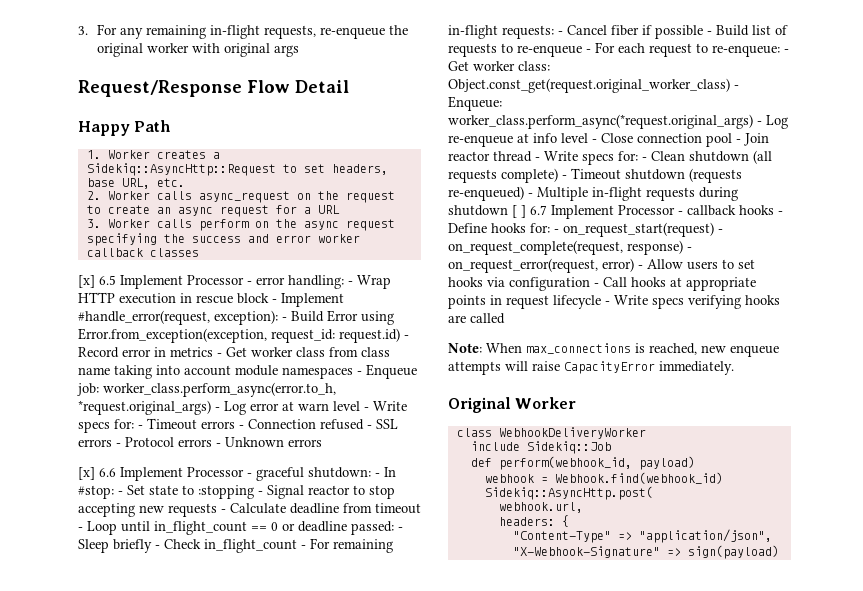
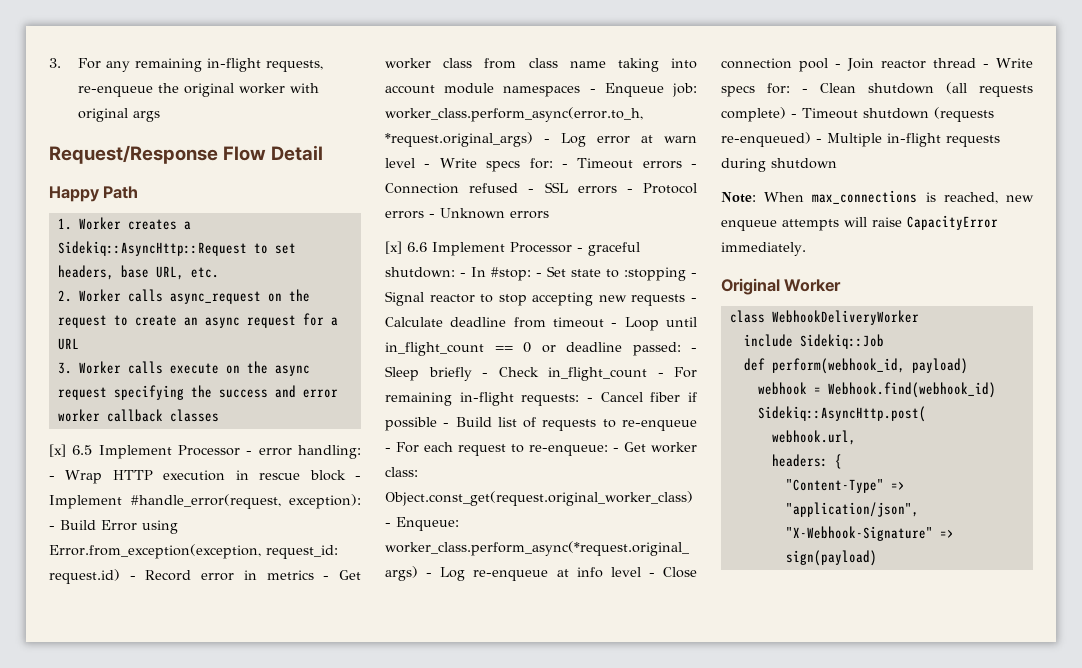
- 3. Worker calls perform on the async request specifying the success and error worker callback classes
+ 3. Worker calls execute on the async request specifying the success and error worker callback classes
- - Clean shutdown (all requests complete) - Timeout shutdown (requests re-enqueued) - Multiple in-flight requests during shutdown [ ] 6.7 Implement Processor - callback hooks - Define hooks for: - on_request_start(request) - on_request_complete(request, response) - on_request_error(request, error) - Allow users to set hooks via configuration - Call hooks at appropriate points in request lifecycle - Write specs verifying hooks are called
+ - Clean shutdown (all requests complete) - Timeout shutdown (requests re-enqueued) - Multiple in-flight requests during shutdown

